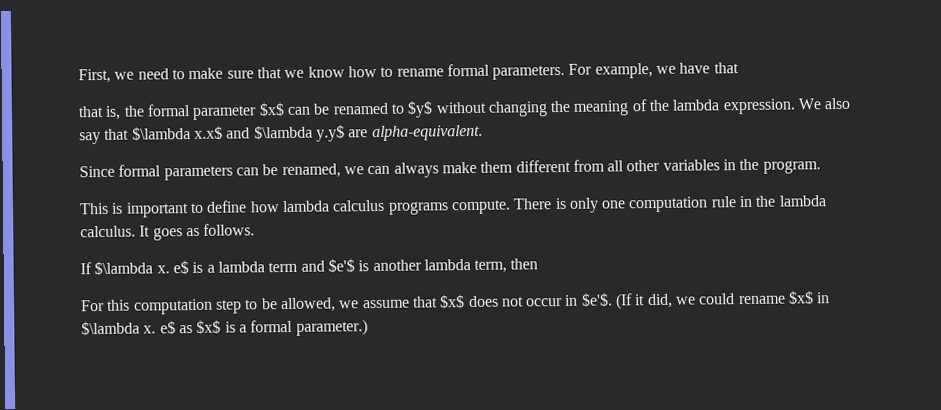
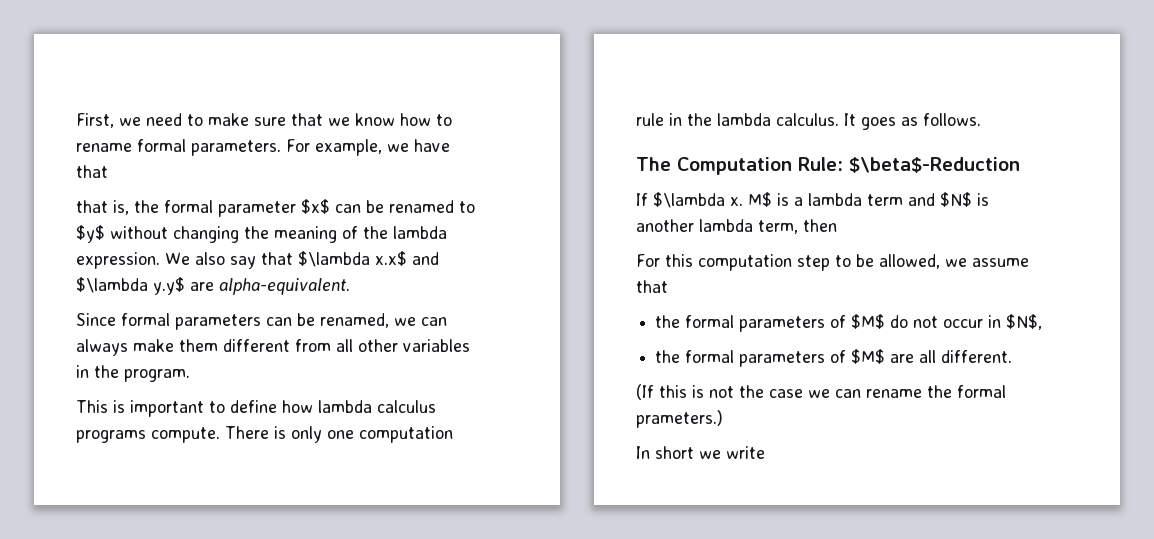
+ The Computation Rule: $\beta$-Reduction
- If $\lambda x. e$ is a lambda term and $e'$ is another lambda term, then
+ If $\lambda x. M$ is a lambda term and $N$ is another lambda term, then
- For this computation step to be allowed, we assume that $x$ does not occur in $e'$. (If it did, we could rename $x$ in $\lambda x. e$ as $x$ is a formal parameter.)
+ For this computation step to be allowed, we assume that
+ the formal parameters of $M$ do not occur in $N$,
+ the formal parameters of $M$ are all different.
+ (If this is not the case we can rename the formal prameters.)
+ In short we write

